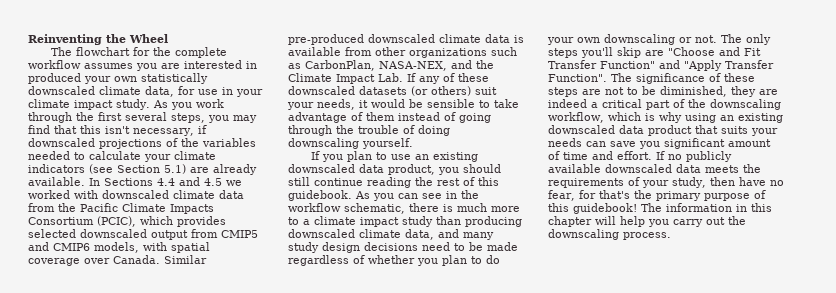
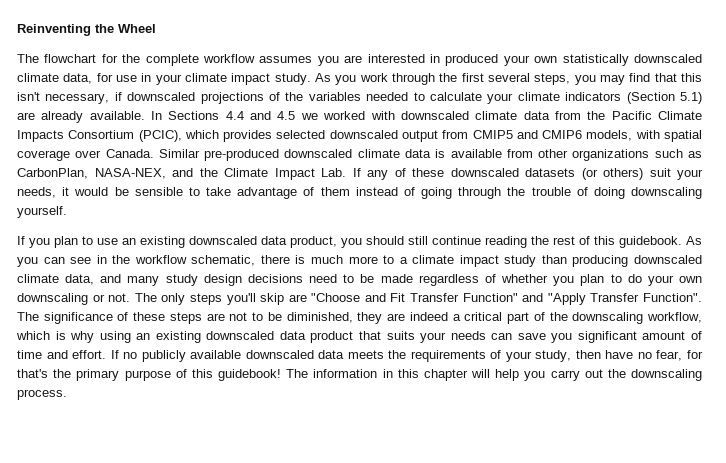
- As you work through the first several steps, you may find that this isn't necessary, if downscaled projections of the variables needed to calculate your climate indicators (see Section 5.1) are already available.
+ As you work through the first several steps, you may find that this isn't necessary, if downscaled projections of the variables needed to calculate your climate indicators (Section 5.1) are already available.

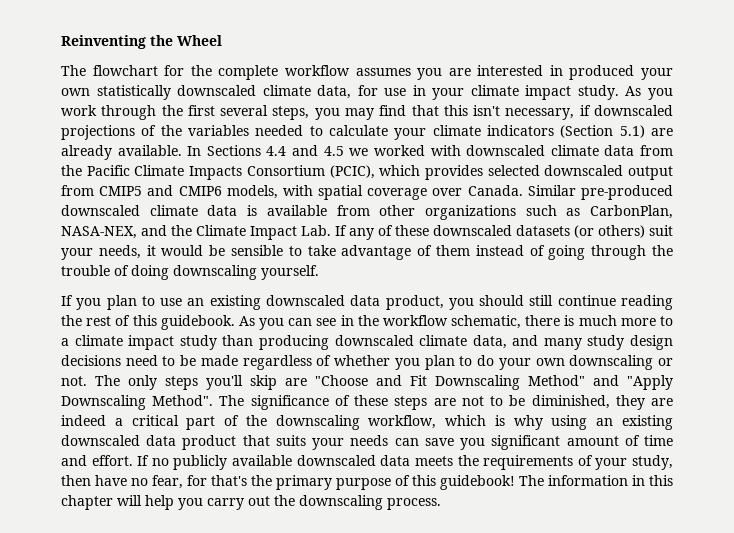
- The only steps you'll skip are "Choose and Fit Transfer Function" and "Apply Transfer Function".
+ The only steps you'll skip are "Choose and Fit Downscaling Method" and "Apply Downscaling Method".

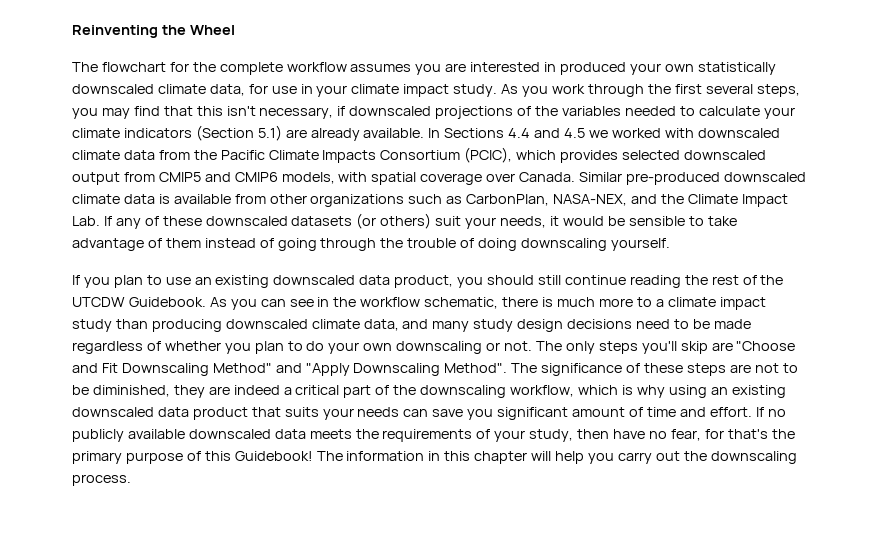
- If you plan to use an existing downscaled data product, you should still continue reading the rest of this guidebook.
+ If you plan to use an existing downscaled data product, you should still continue reading the rest of the UTCDW Guidebook.
- If no publicly available downscaled data meets the requirements of your study, then have no fear, for that's the primary purpose of this guidebook!
+ If no publicly available downscaled data meets the requirements of your study, then have no fear, for that's the primary purpose of this Guidebook!

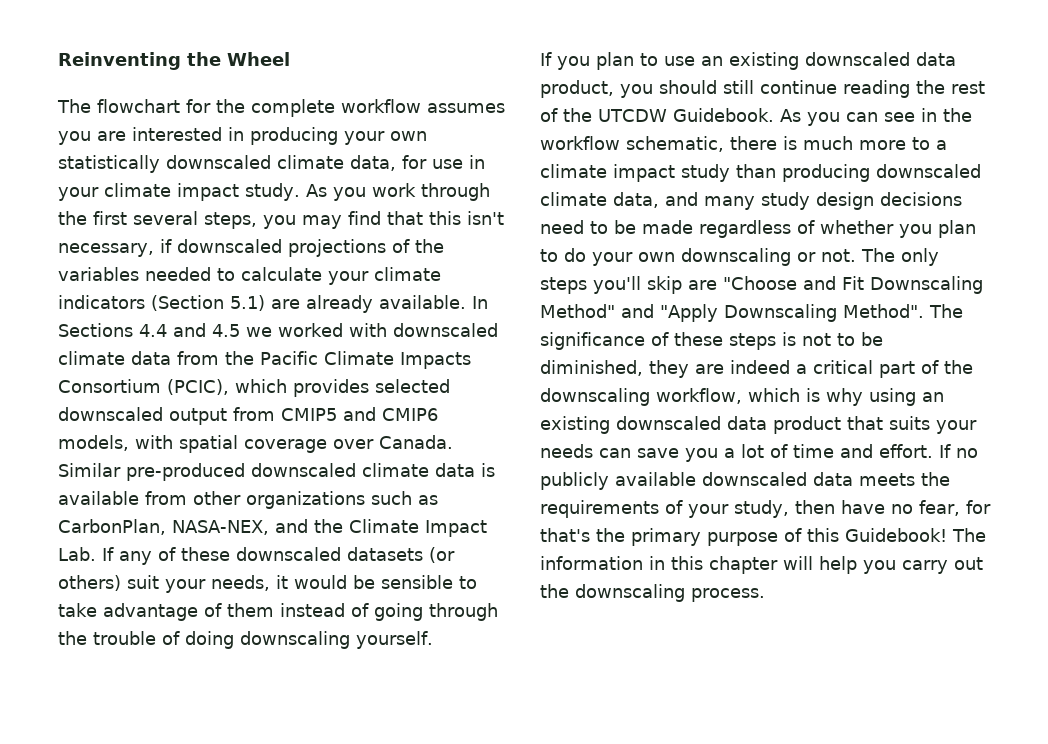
- The flowchart for the complete workflow assumes you are interested in produced your own statistically downscaled climate data, for use in your climate impact study.
+ The flowchart for the complete workflow assumes you are interested in producing your own statistically downscaled climate data, for use in your climate impact study.
- The significance of these steps are not to be diminished, they are indeed a critical part of the downscaling workflow, which is why using an existing downscaled data product that suits your needs can save you significant amount of time and effort.
+ The significance of these steps is not to be diminished, they are indeed a critical part of the downscaling workflow, which is why using an existing downscaled data product that suits your needs can save you a lot of time and effort.

